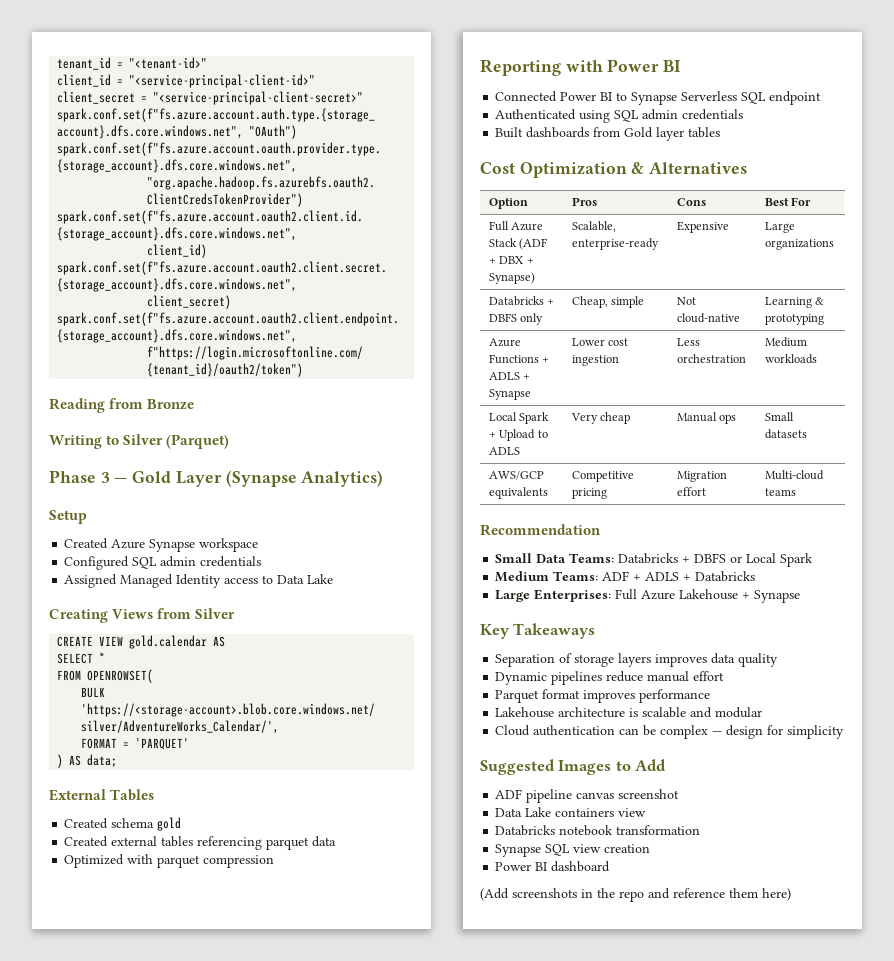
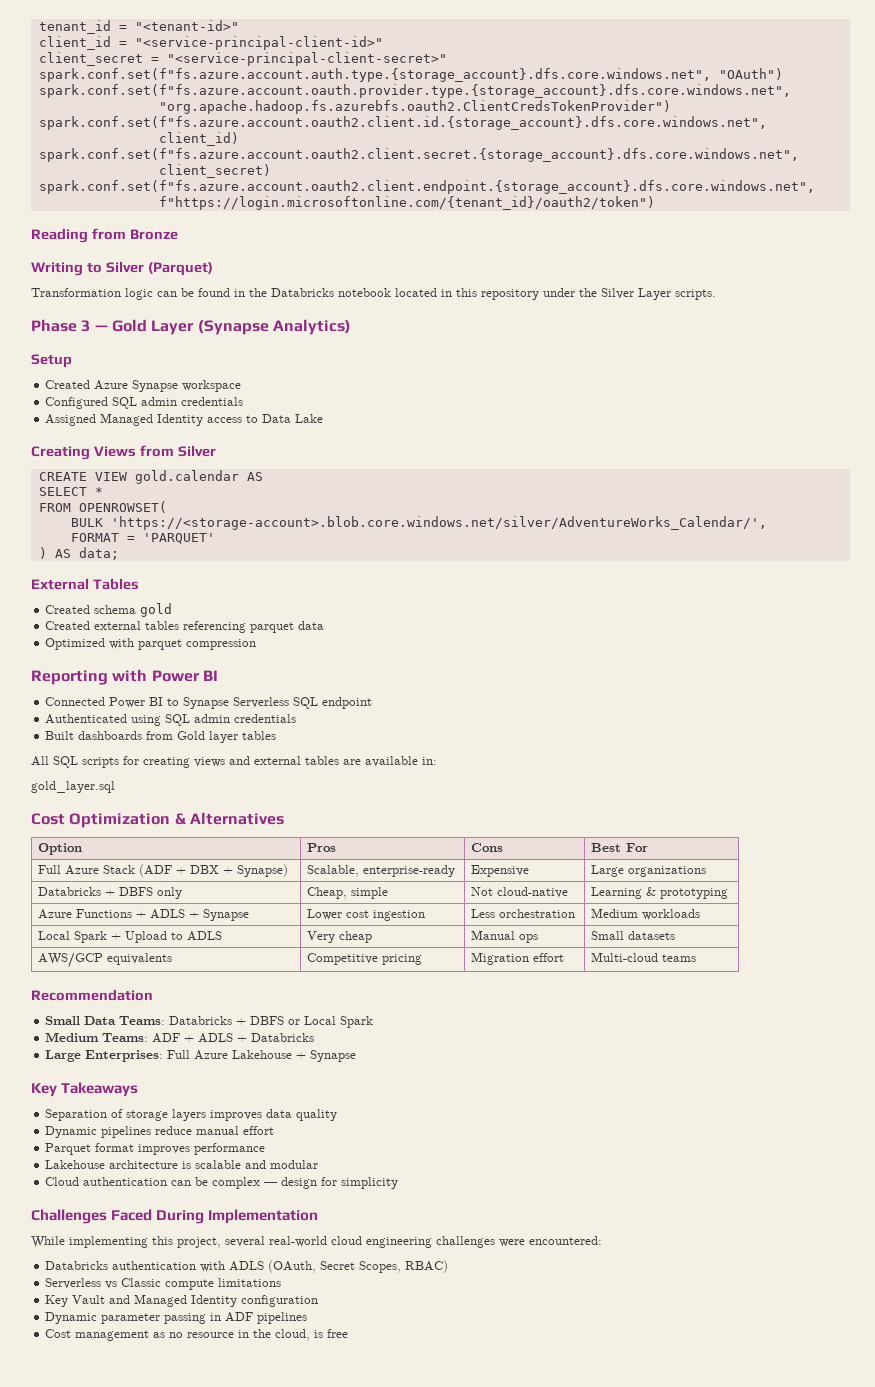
+ Transformation logic can be found in the Databricks notebook located in this repository under the Silver Layer scripts.
+ All SQL scripts for creating views and external tables are available in:
+ gold_layer.sql
- Suggested Images to Add
- ADF pipeline canvas screenshot
- Data Lake containers view
- Databricks notebook transformation
- Synapse SQL view creation
- Power BI dashboard
- (Add screenshots in the repo and reference them here)
+ Challenges Faced During Implementation
+ While implementing this project, several real-world cloud engineering challenges were encountered:
+ Databricks authentication with ADLS (OAuth, Secret Scopes, RBAC)
+ Serverless vs Classic compute limitations
+ Key Vault and Managed Identity configuration
+ Dynamic parameter passing in ADF pipelines
+ Cost management as no resource in the cloud, is free

